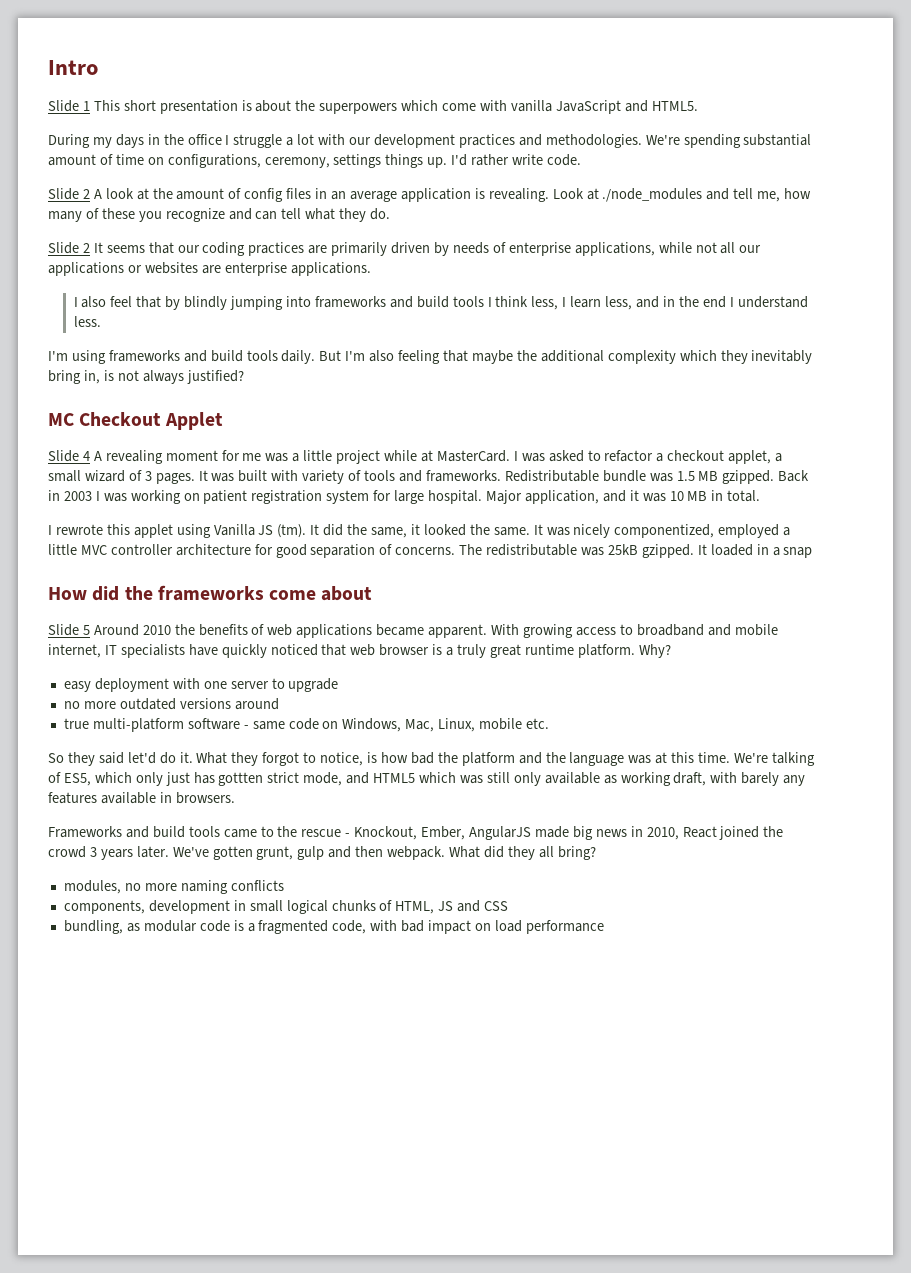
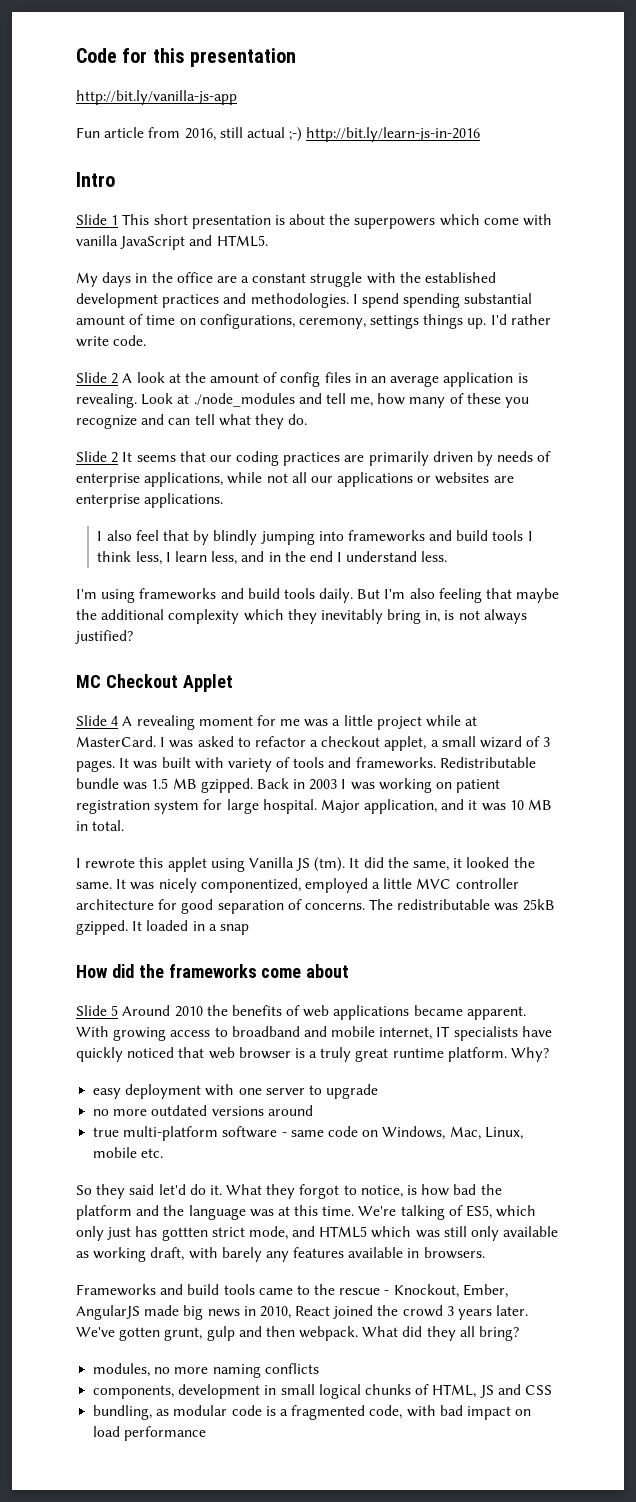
+ Code for this presentation
+ http://bit.ly/vanilla-js-app
+ Fun article from 2016, still actual ;-) http://bit.ly/learn-js-in-2016
- During my days in the office I struggle a lot with our development practices and methodologies.
+ My days in the office are a constant struggle with the established development practices and methodologies.
- We're spending substantial amount of time on configurations, ceremony, settings things up.
+ I spend spending substantial amount of time on configurations, ceremony, settings things up.

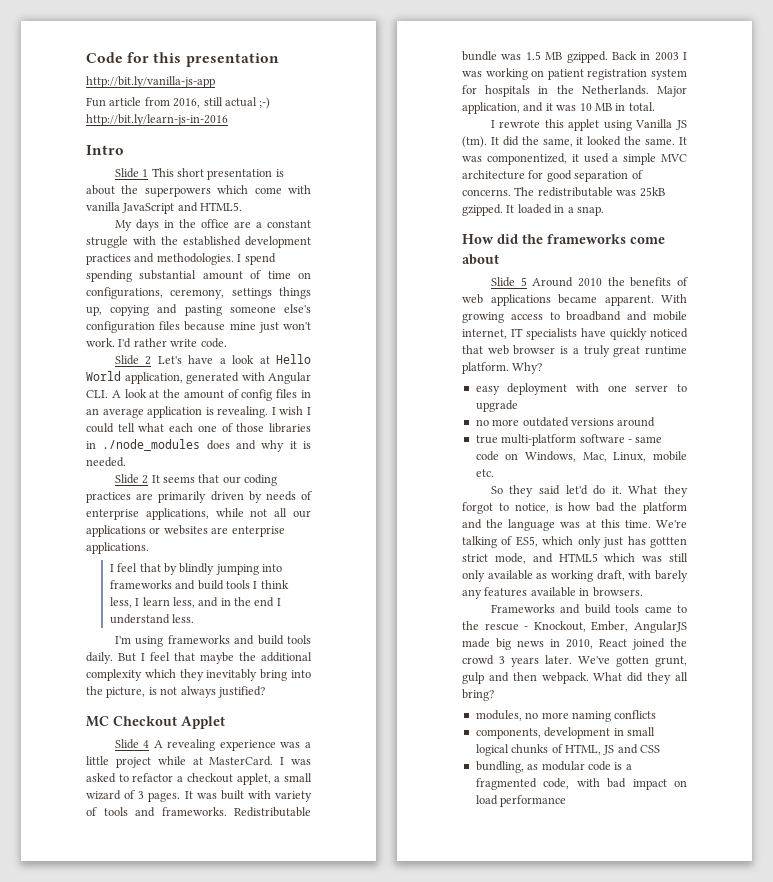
- I spend spending substantial amount of time on configurations, ceremony, settings things up.
+ I spend spending substantial amount of time on configurations, ceremony, settings things up, copying and pasting someone else's configuration files because mine just won't work.
- Slide 2 A look at the amount of config files in an average application is revealing.
+ Slide 2 Let's have a look at Hello World application, generated with Angular CLI. A look at the amount of config files in an average application is revealing.
- Look at ./node_modules and tell me, how many of these you recognize and can tell what they do.
+ I wish I could tell what each one of those libraries in ./node_modules does and why it is needed.
- I also feel that by blindly jumping into frameworks and build tools I think less, I learn less, and in the end I understand less.
+ I feel that by blindly jumping into frameworks and build tools I think less, I learn less, and in the end I understand less.
- But I'm also feeling that maybe the additional complexity which they inevitably bring in, is not always justified?
+ But I feel that maybe the additional complexity which they inevitably bring into the picture, is not always justified?
- Slide 4 A revealing moment for me was a little project while at MasterCard.
+ Slide 4 A revealing experience was a little project while at MasterCard.
- Back in 2003 I was working on patient registration system for large hospital.
+ Back in 2003 I was working on patient registration system for hospitals in the Netherlands.
- It was nicely componentized, employed a little MVC controller architecture for good separation of concerns.
+ It was componentized, it used a simple MVC architecture for good separation of concerns.
- It loaded in a snap
+ It loaded in a snap.

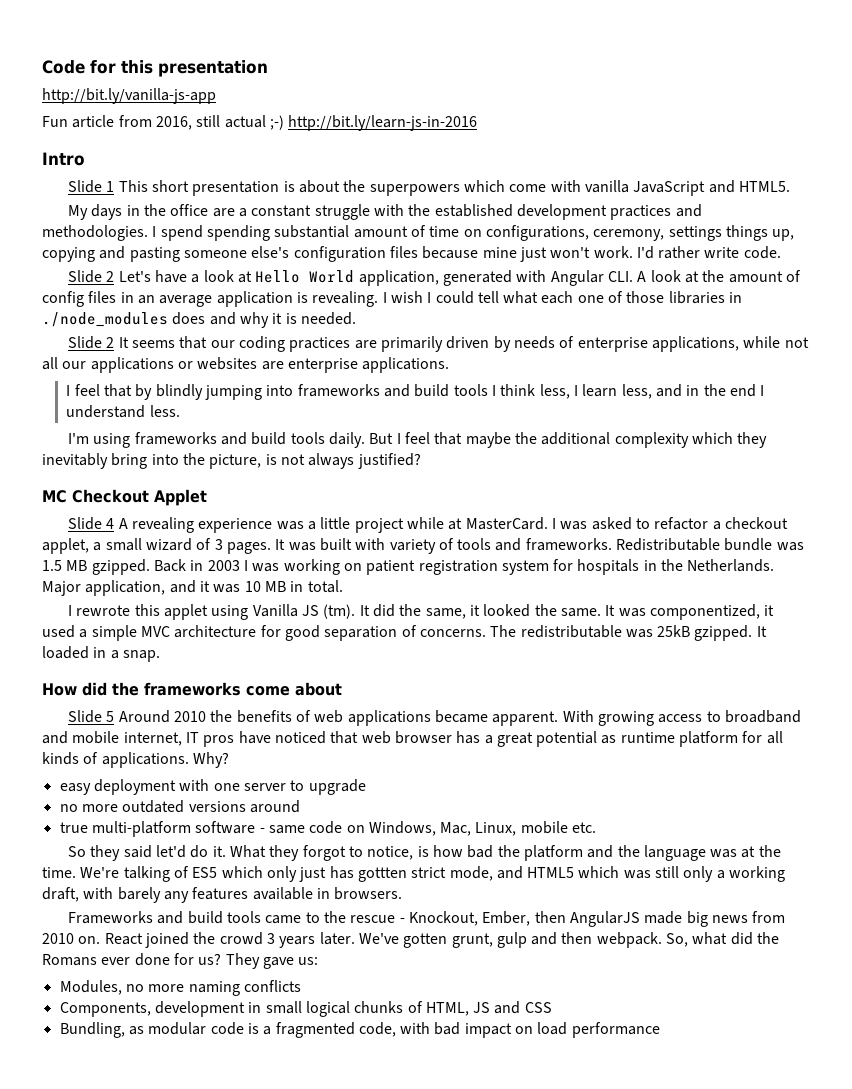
- With growing access to broadband and mobile internet, IT specialists have quickly noticed that web browser is a truly great runtime platform.
+ With growing access to broadband and mobile internet, IT pros have noticed that web browser has a great potential as runtime platform for all kinds of applications.
- What they forgot to notice, is how bad the platform and the language was at this time.
+ What they forgot to notice, is how bad the platform and the language was at the time.
- We're talking of ES5, which only just has gottten strict mode, and HTML5 which was still only available as working draft, with barely any features available in browsers.
+ We're talking of ES5 which only just has gottten strict mode, and HTML5 which was still only a working draft, with barely any features available in browsers.
- Frameworks and build tools came to the rescue - Knockout, Ember, AngularJS made big news in 2010, React joined the crowd 3 years later.
+ Frameworks and build tools came to the rescue - Knockout, Ember, then AngularJS made big news from 2010 on. React joined the crowd 3 years later.
- What did they all bring?
- modules, no more naming conflicts
+ So, what did the Romans ever done for us? They gave us:
+ Modules, no more naming conflicts
- components, development in small logical chunks of HTML, JS and CSS
+ Components, development in small logical chunks of HTML, JS and CSS
- bundling, as modular code is a fragmented code, with bad impact on load performance
+ Bundling, as modular code is a fragmented code, with bad impact on load performance

